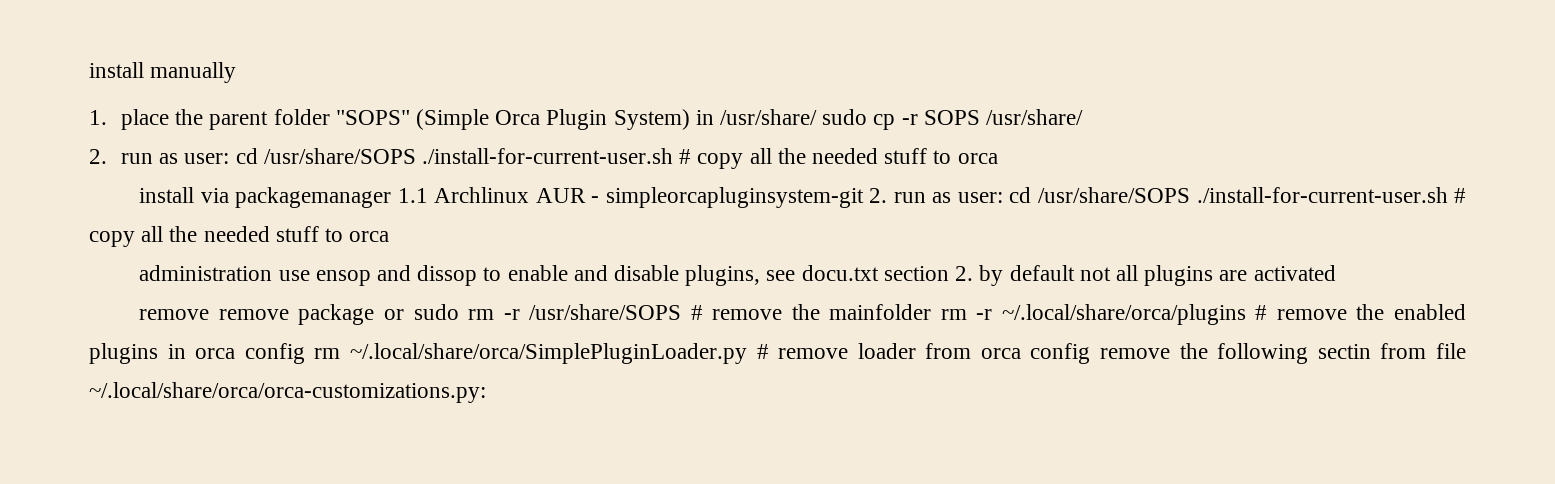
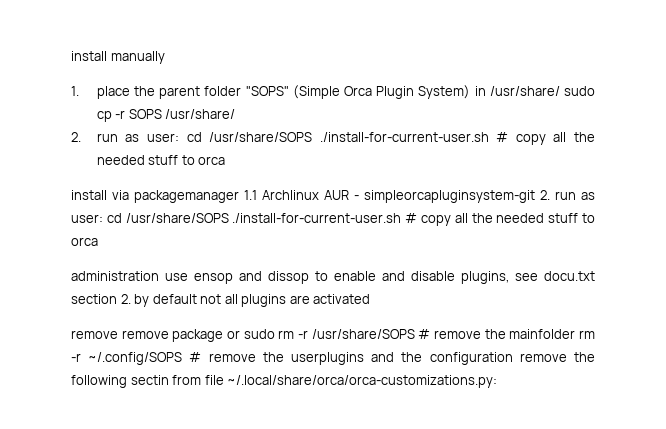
- remove remove package or sudo rm -r /usr/share/SOPS # remove the mainfolder rm -r ~/.local/share/orca/plugins # remove the enabled plugins in orca config rm ~/.local/share/orca/SimplePluginLoader.py # remove loader from orca config remove the following sectin from file ~/.local/share/orca/orca-customizations.py:
+ remove remove package or sudo rm -r /usr/share/SOPS # remove the mainfolder rm -r ~/.config/SOPS # remove the userplugins and the configuration remove the following sectin from file ~/.local/share/orca/orca-customizations.py:

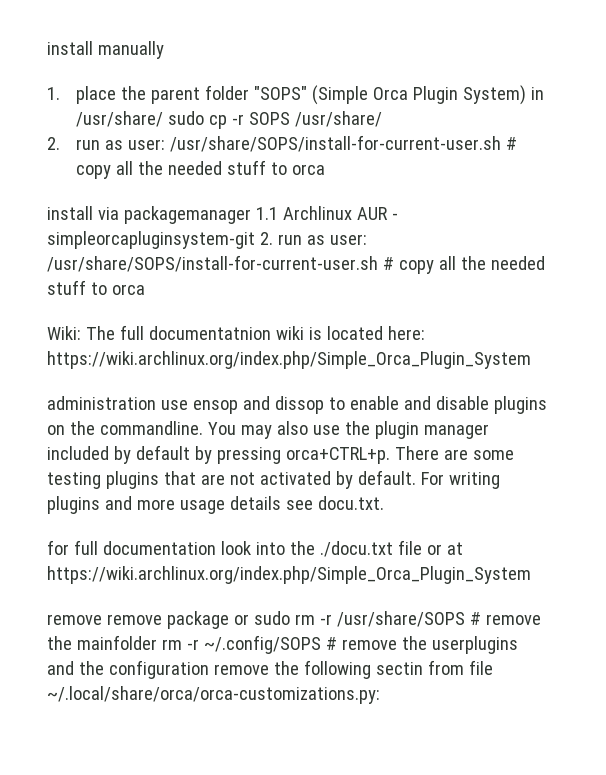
  1. place the parent folder "SOPS" (Simple Orca Plugin System) in /usr/share/ sudo cp -r SOPS /usr/share/
- 2. run as user: cd /usr/share/SOPS ./install-for-current-user.sh # copy all the needed stuff to orca
+ 2. run as user: /usr/share/SOPS/install-for-current-user.sh # copy all the needed stuff to orca
- install via packagemanager 1.1 Archlinux AUR - simpleorcapluginsystem-git 2. run as user: cd /usr/share/SOPS ./install-for-current-user.sh # copy all the needed stuff to orca
+ install via packagemanager 1.1 Archlinux AUR - simpleorcapluginsystem-git 2. run as user: /usr/share/SOPS/install-for-current-user.sh # copy all the needed stuff to orca
+ Wiki: The full documentatnion wiki is located here: https://wiki.archlinux.org/index.php/Simple_Orca_Plugin_System
- administration use ensop and dissop to enable and disable plugins, see docu.txt section 2. by default not all plugins are activated
+ administration use ensop and dissop to enable and disable plugins on the commandline. You may also use the plugin manager included by default by pressing orca+CTRL+p. There are some testing plugins that are not activated by default. For writing plugins and more usage details see docu.txt.
+ for full documentation look into the ./docu.txt file or at https://wiki.archlinux.org/index.php/Simple_Orca_Plugin_System

